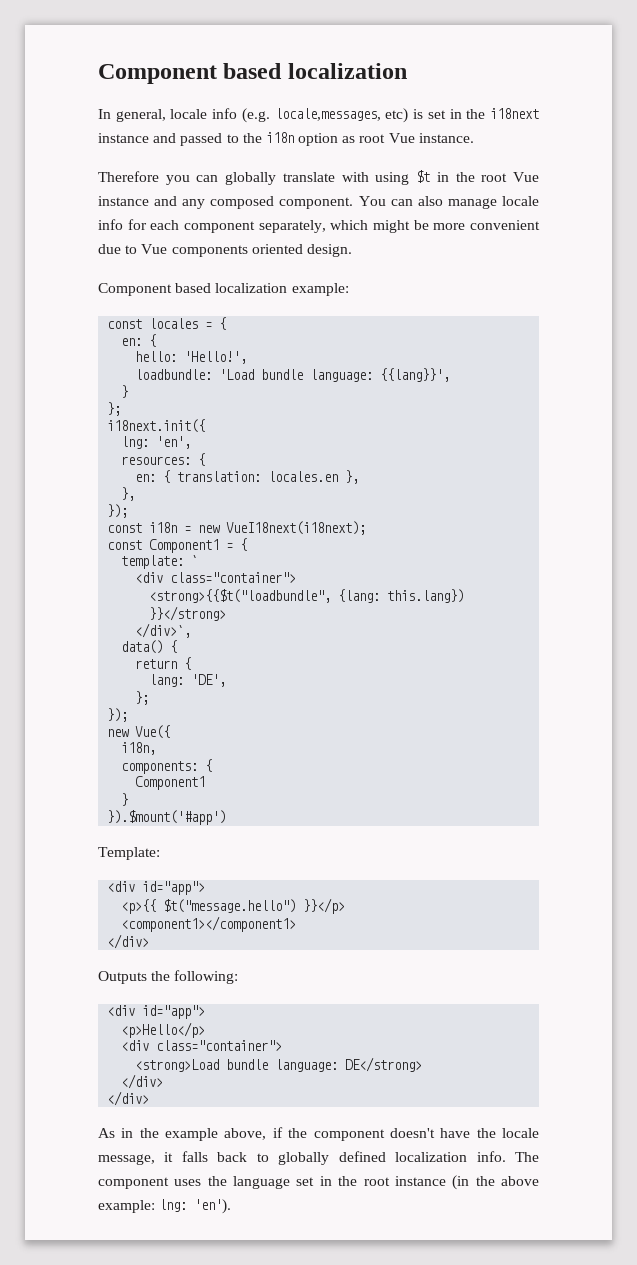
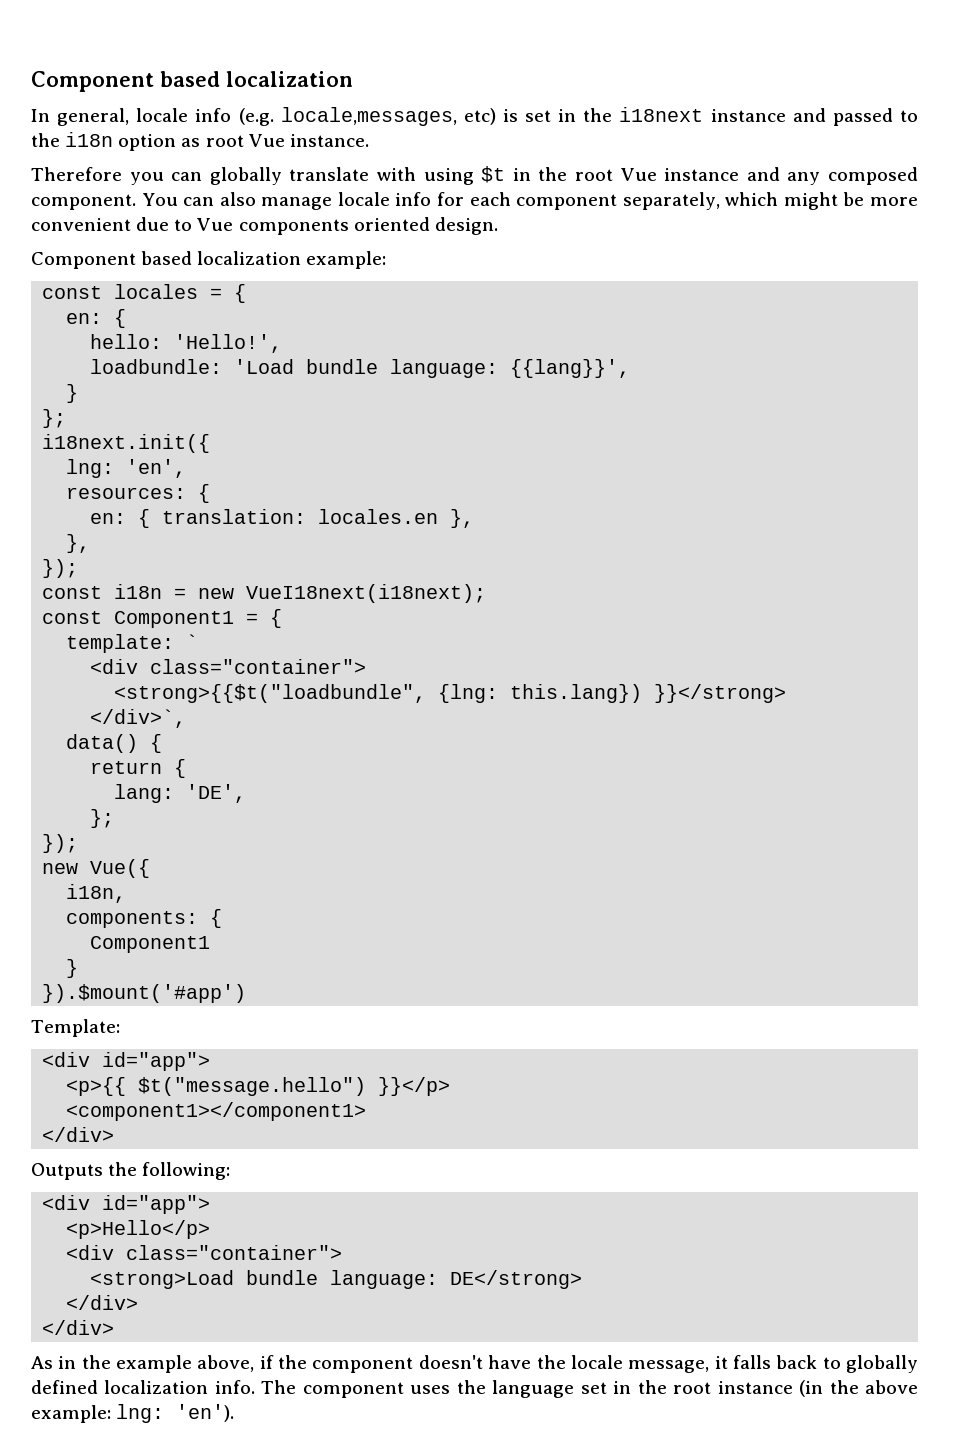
- <strong>{{$t("loadbundle", {lang: this.lang}) }}</strong>
+ <strong>{{$t("loadbundle", {lng: this.lang}) }}</strong>

